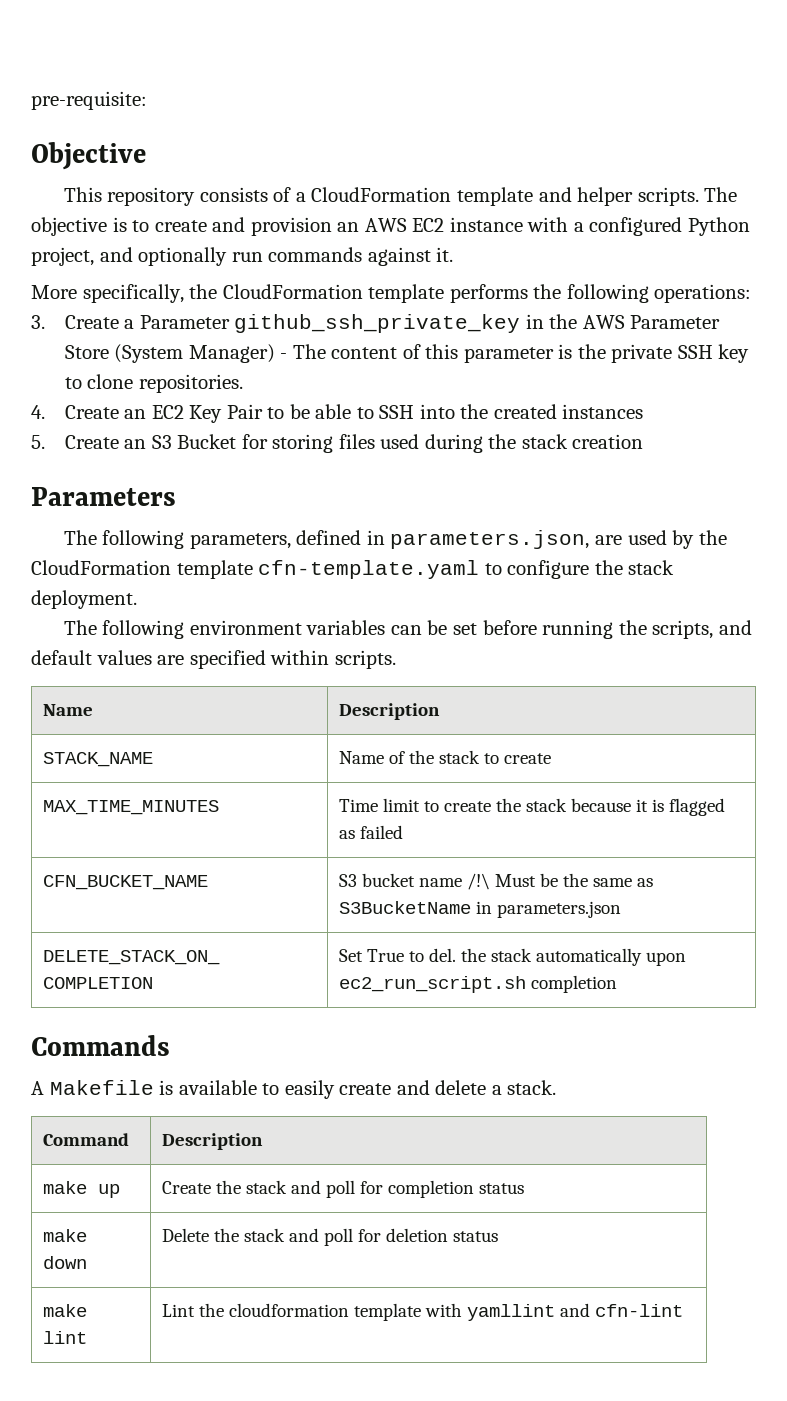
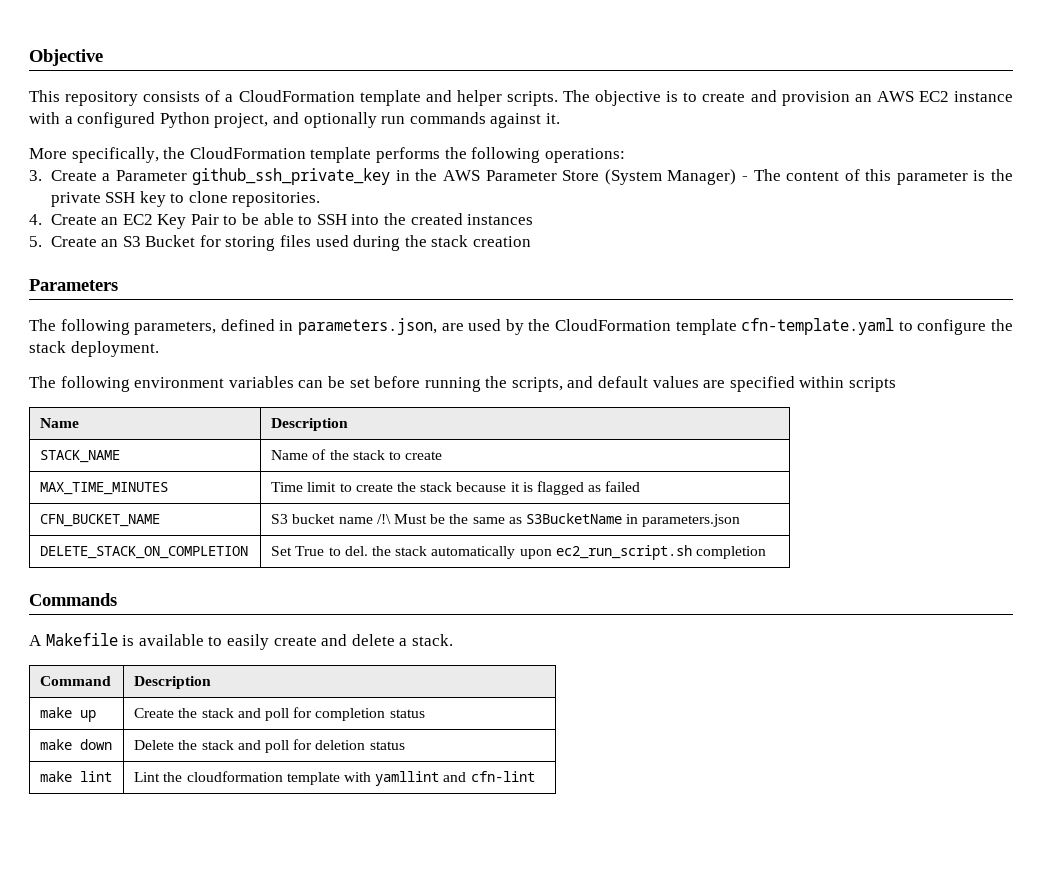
- pre-requisite:
- The following environment variables can be set before running the scripts, and default values are specified within scripts.
+ The following environment variables can be set before running the scripts, and default values are specified within scripts

